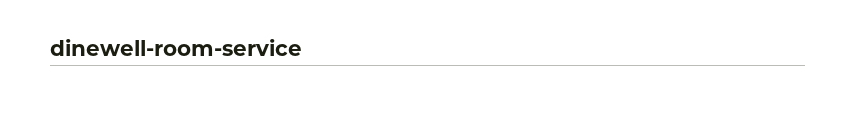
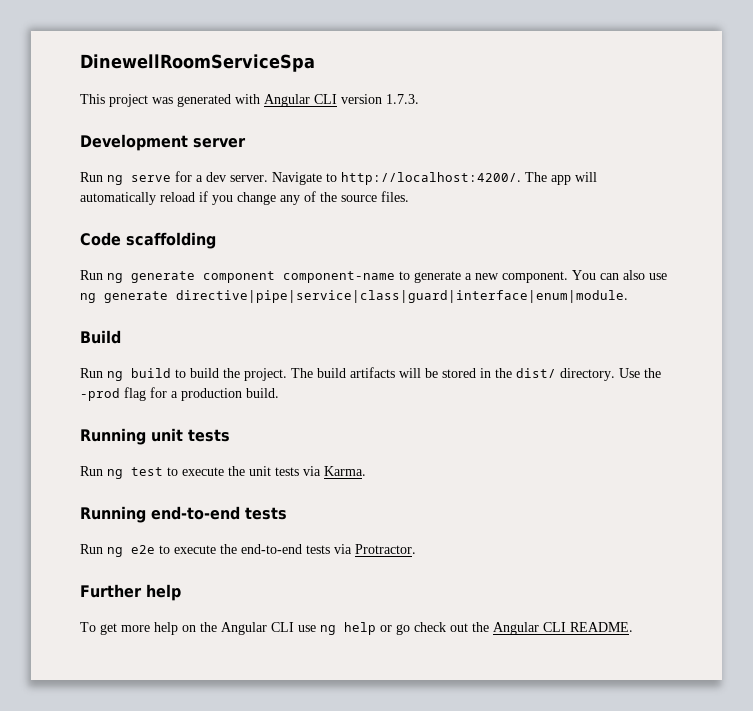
- dinewell-room-service
+ DinewellRoomServiceSpa
+ This project was generated with Angular CLI version 1.7.3.
+ Development server
+ Run ng serve for a dev server. Navigate to http://localhost:4200/. The app will automatically reload if you change any of the source files.
+ Code scaffolding
+ Run ng generate component component-name to generate a new component. You can also use ng generate directive|pipe|service|class|guard|interface|enum|module.
+ Build
+ Run ng build to build the project. The build artifacts will be stored in the dist/ directory. Use the -prod flag for a production build.
+ Running unit tests
+ Run ng test to execute the unit tests via Karma.
+ Running end-to-end tests
+ Run ng e2e to execute the end-to-end tests via Protractor.
+ Further help
+ To get more help on the Angular CLI use ng help or go check out the Angular CLI README.

